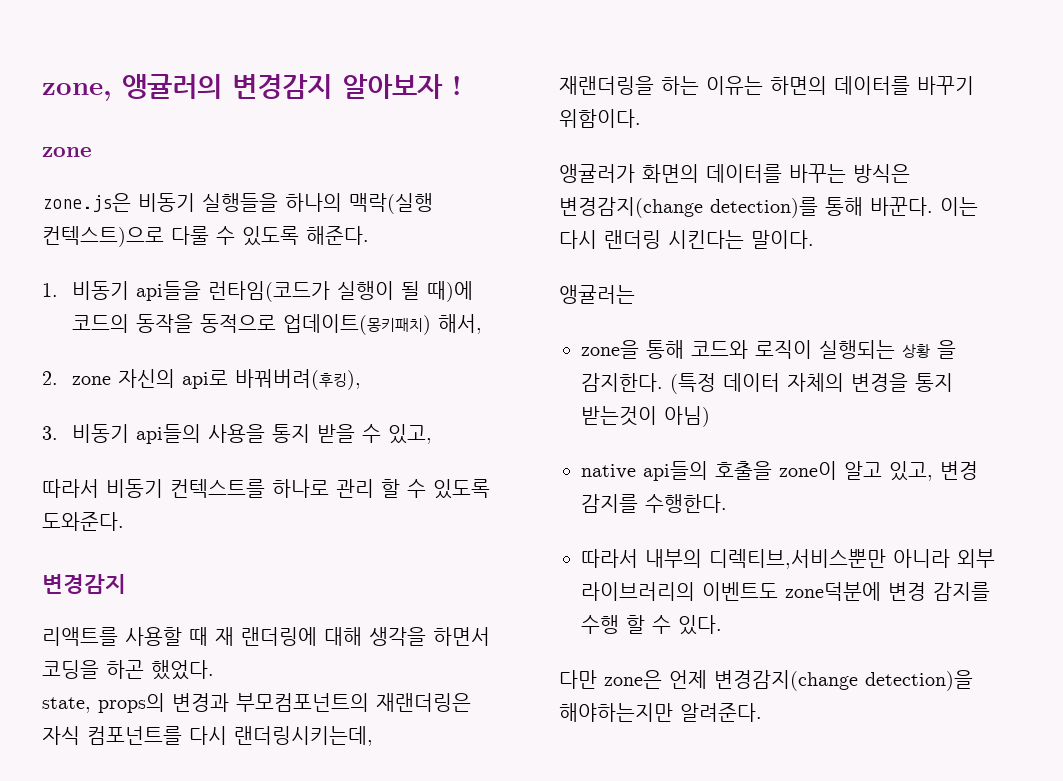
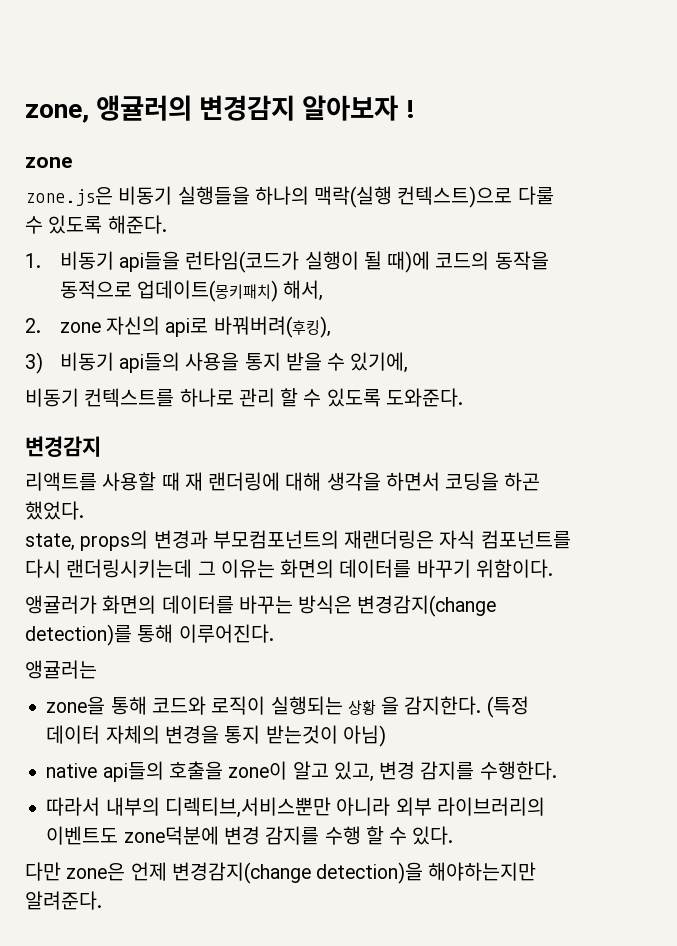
- 3. 비동기 api들의 사용을 통지 받을 수 있고,
- 따라서 비동기 컨텍스트를 하나로 관리 할 수 있도록 도와준다.
+ 3) 비동기 api들의 사용을 통지 받을 수 있기에,
+ 비동기 컨텍스트를 하나로 관리 할 수 있도록 도와준다.
- state, props의 변경과 부모컴포넌트의 재랜더링은 자식 컴포넌트를 다시 랜더링시키는데,
- 재랜더링을 하는 이유는 하면의 데이터를 바꾸기 위함이다.
+ state, props의 변경과 부모컴포넌트의 재랜더링은 자식 컴포넌트를 다시 랜더링시키는데 그 이유는 화면의 데이터를 바꾸기 위함이다.
- 앵귤러가 화면의 데이터를 바꾸는 방식은 변경감지(change detection)를 통해 바꾼다. 이는 다시 랜더링 시킨다는 말이다.
+ 앵귤러가 화면의 데이터를 바꾸는 방식은 변경감지(change detection)를 통해 이루어진다.

